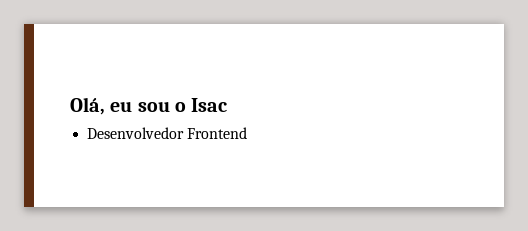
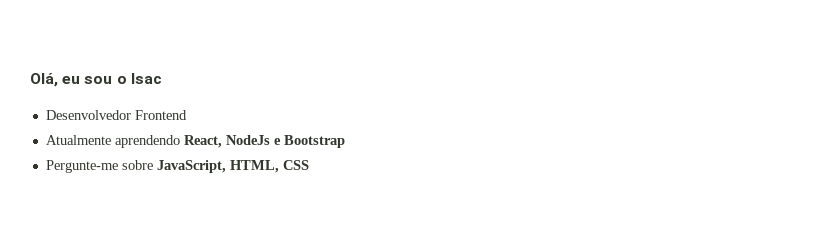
+ Atualmente aprendendo React, NodeJs e Bootstrap
+ Pergunte-me sobre JavaScript, HTML, CSS

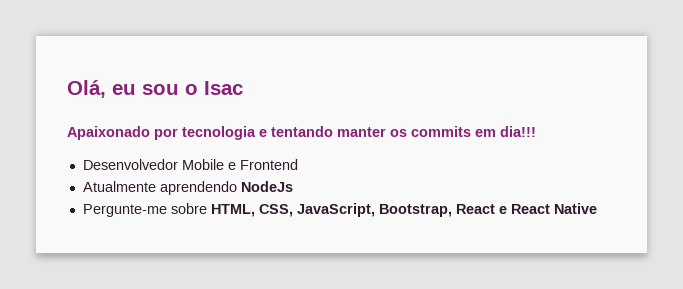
+ Apaixonado por tecnologia e tentando manter os commits em dia!!!
- Desenvolvedor Frontend
+ Desenvolvedor Mobile e Frontend
- Atualmente aprendendo React, NodeJs e Bootstrap
+ Atualmente aprendendo NodeJs
- Pergunte-me sobre JavaScript, HTML, CSS
+ Pergunte-me sobre HTML, CSS, JavaScript, Bootstrap, React e React Native

